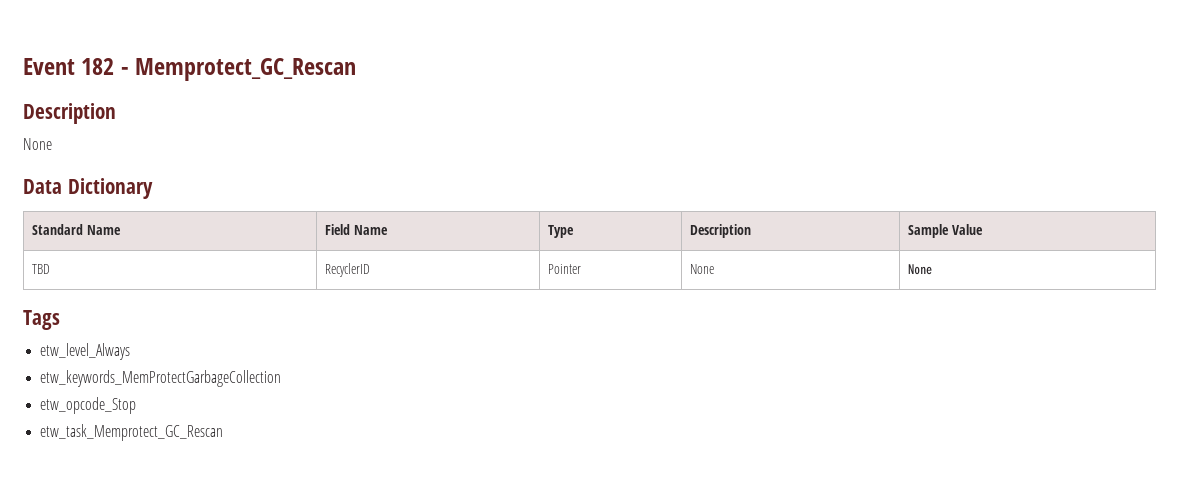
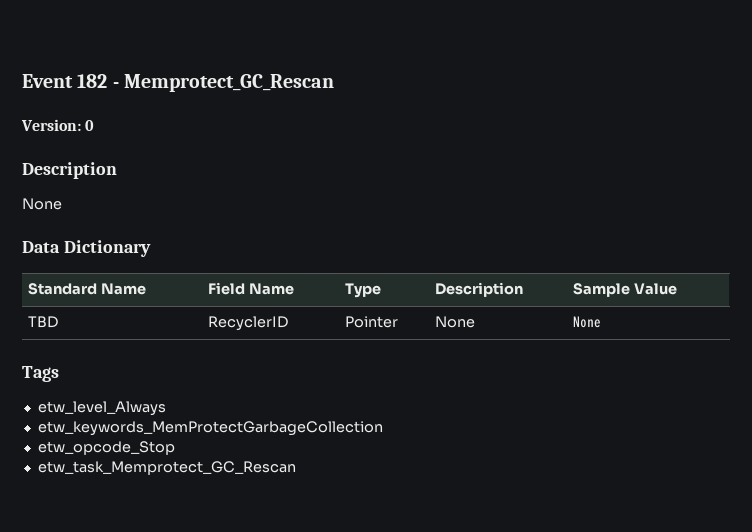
+ Version: 0

